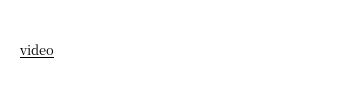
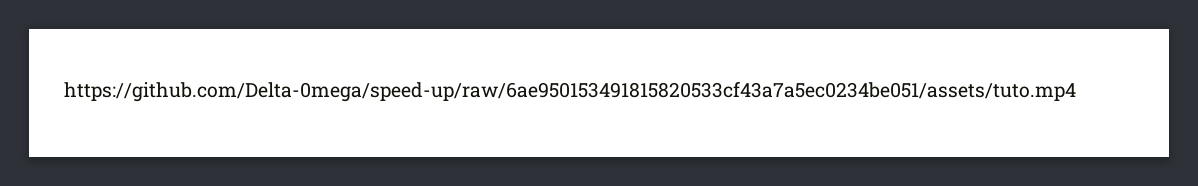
- video
+ https://github.com/Delta-0mega/speed-up/raw/6ae950153491815820533cf43a7a5ec0234be051/assets/tuto.mp4

